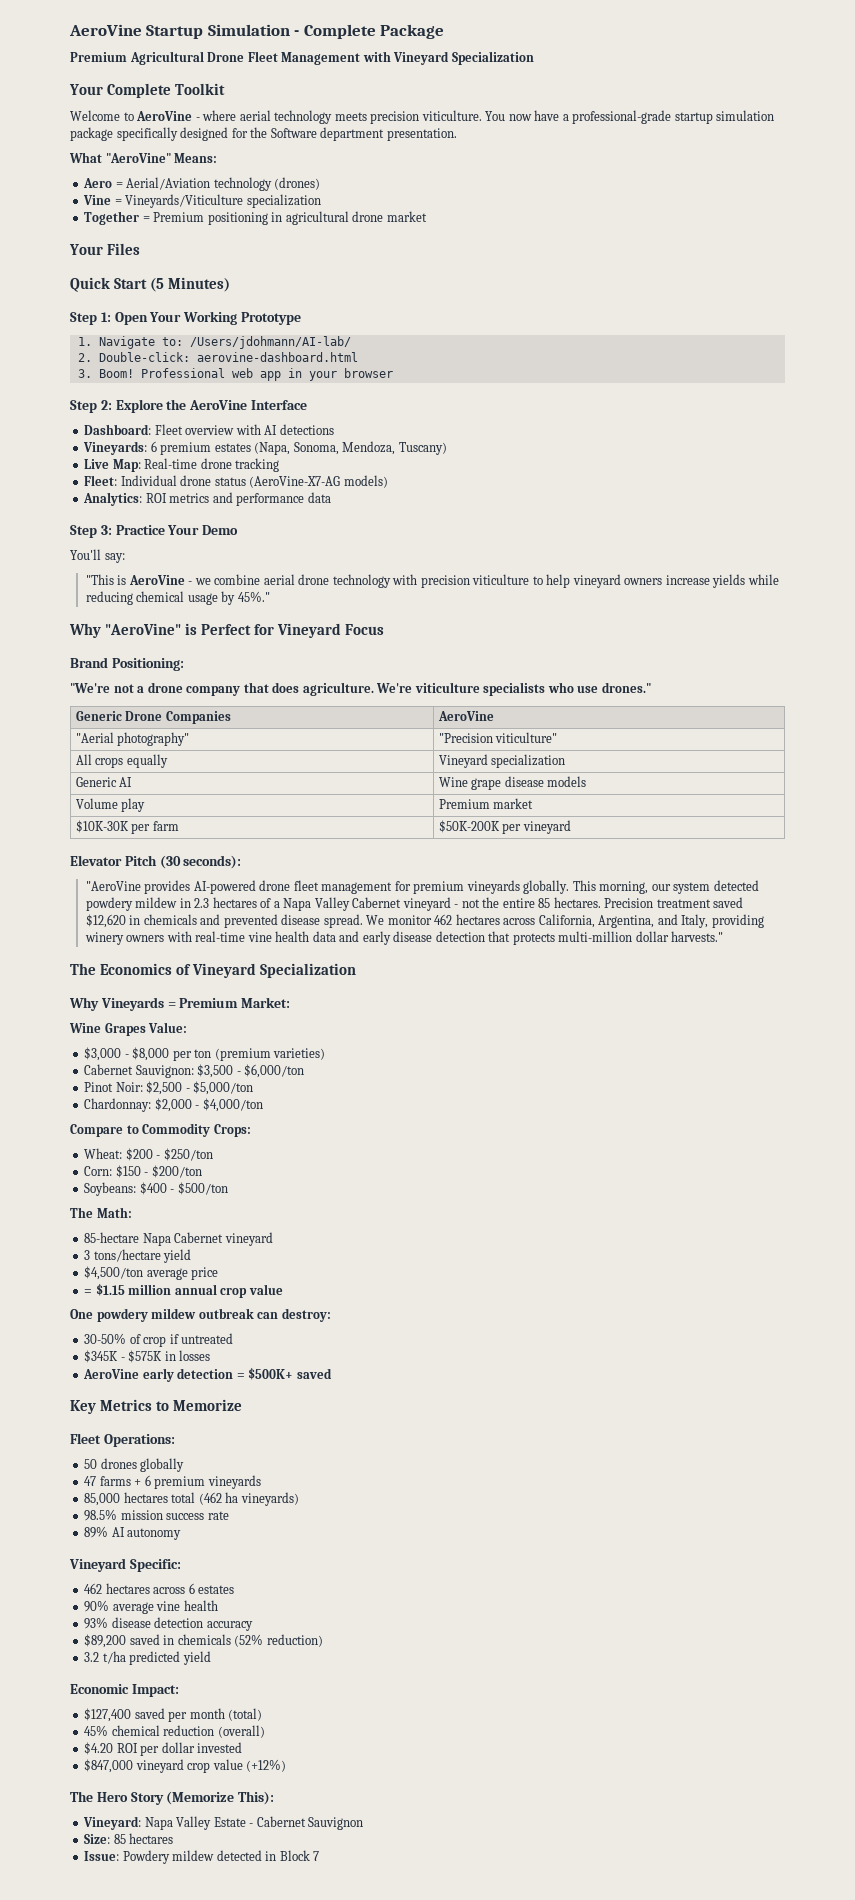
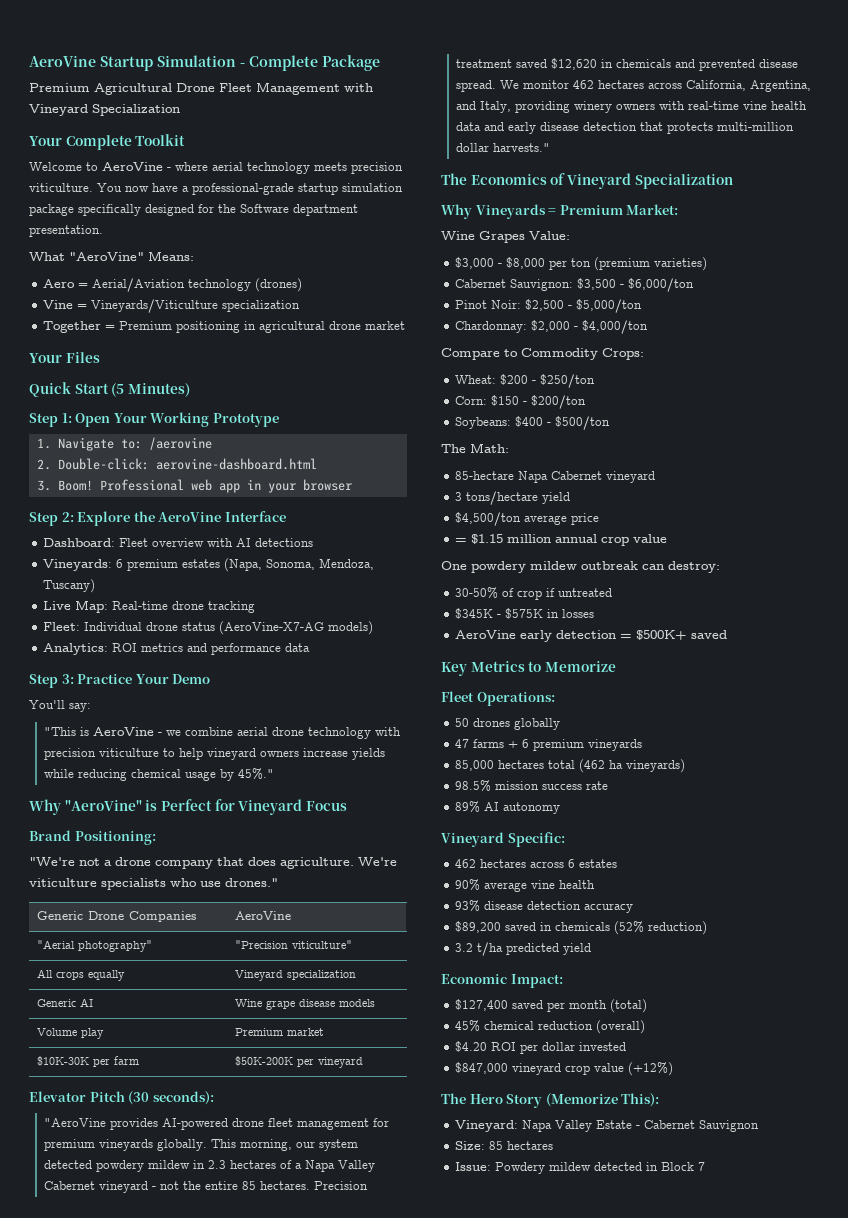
- 1. Navigate to: /Users/jdohmann/AI-lab/
+ 1. Navigate to: /aerovine

